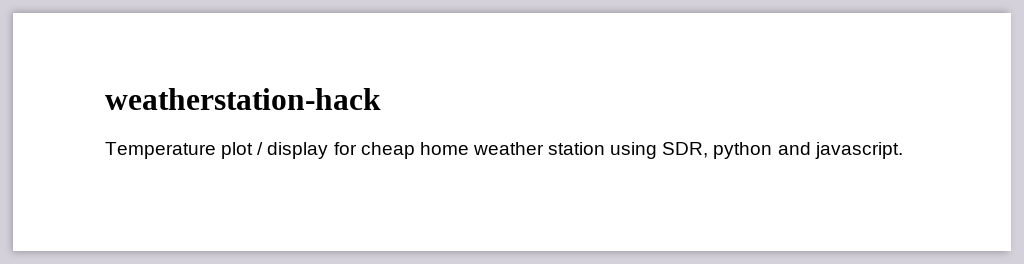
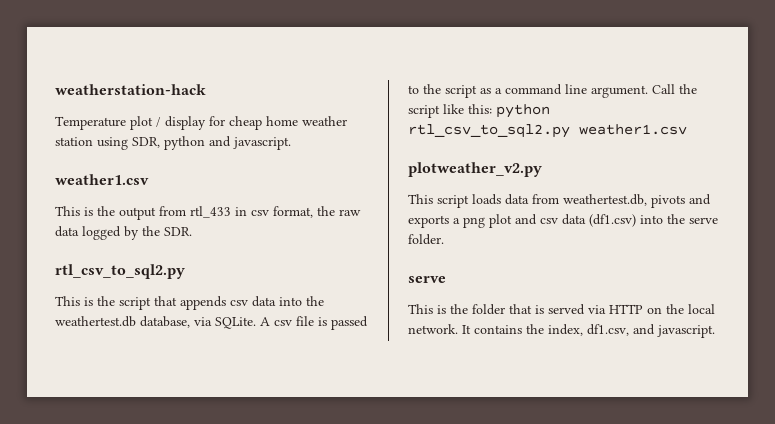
  Temperature plot / display for cheap home weather station using SDR, python and javascript.
+ weather1.csv
+ This is the output from rtl_433 in csv format, the raw data logged by the SDR.
+ rtl_csv_to_sql2.py
+ This is the script that appends csv data into the weathertest.db database, via SQLite. A csv file is passed to the script as a command line argument. Call the script like this: python rtl_csv_to_sql2.py weather1.csv
+ plotweather_v2.py
+ This script loads data from weathertest.db, pivots and exports a png plot and csv data (df1.csv) into the serve folder.
+ serve
+ This is the folder that is served via HTTP on the local network. It contains the index, df1.csv, and javascript.

